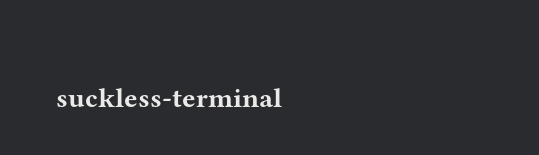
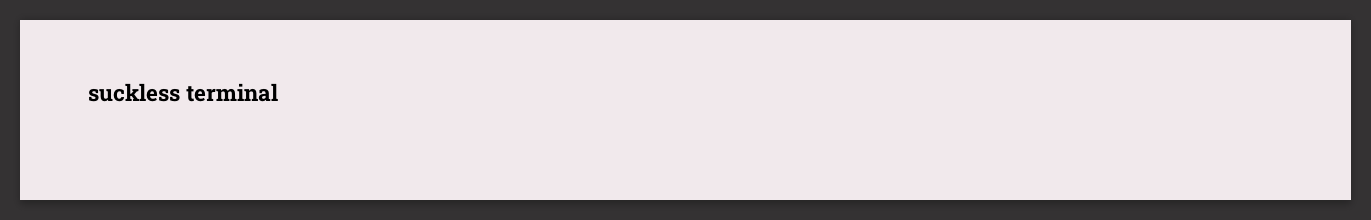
- suckless-terminal
+ suckless terminal

